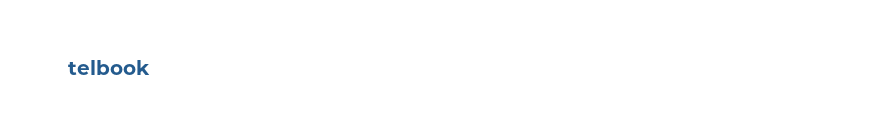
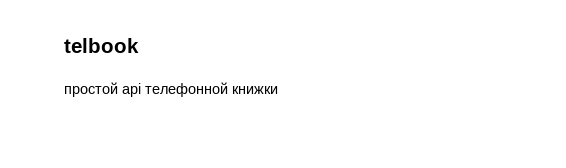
+ простой api телефонной книжки

